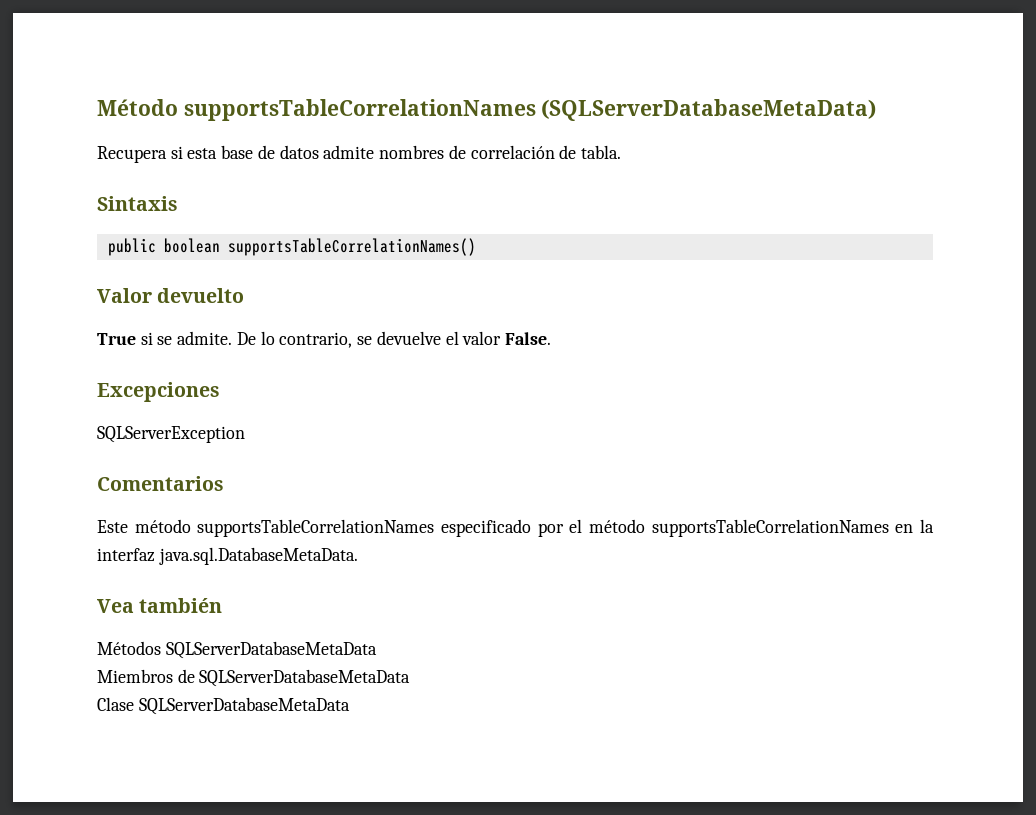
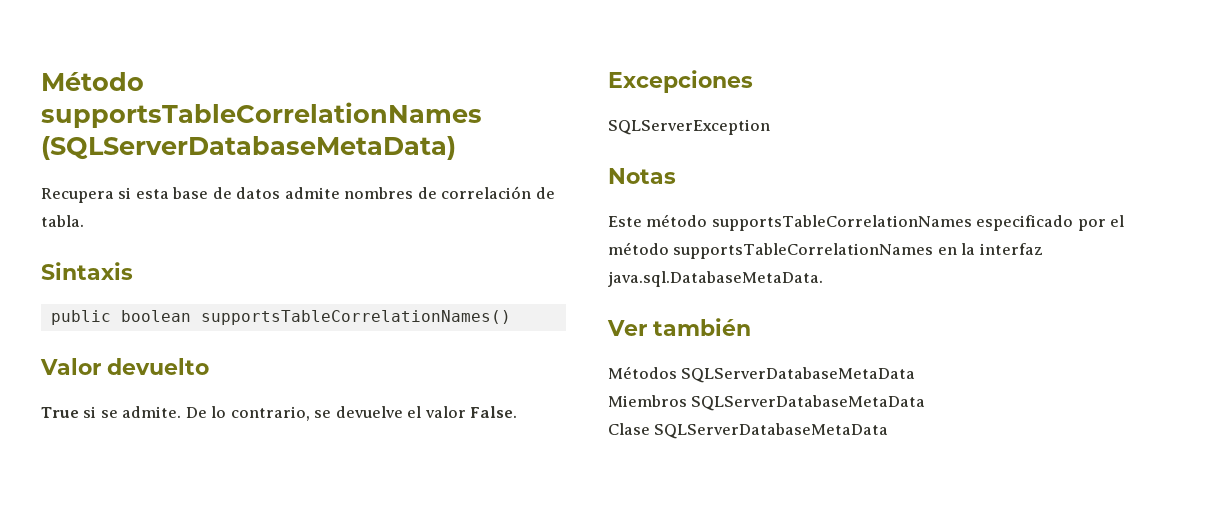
- Comentarios
+ Notas
- Vea también
+ Ver también
- Miembros de SQLServerDatabaseMetaData
+ Miembros SQLServerDatabaseMetaData

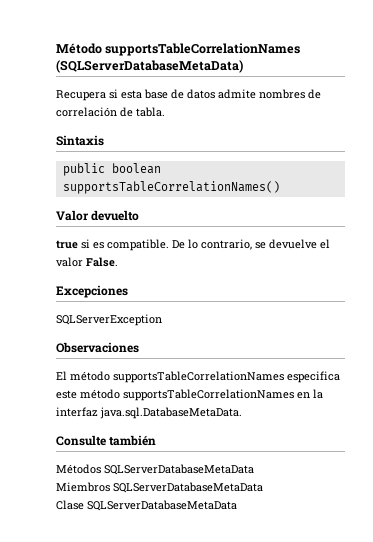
- True si se admite.
+ true si es compatible.
- Notas
- Este método supportsTableCorrelationNames especificado por el método supportsTableCorrelationNames en la interfaz java.sql.DatabaseMetaData.
+ Observaciones
+ El método supportsTableCorrelationNames especifica este método supportsTableCorrelationNames en la interfaz java.sql.DatabaseMetaData.
- Ver también
+ Consulte también

